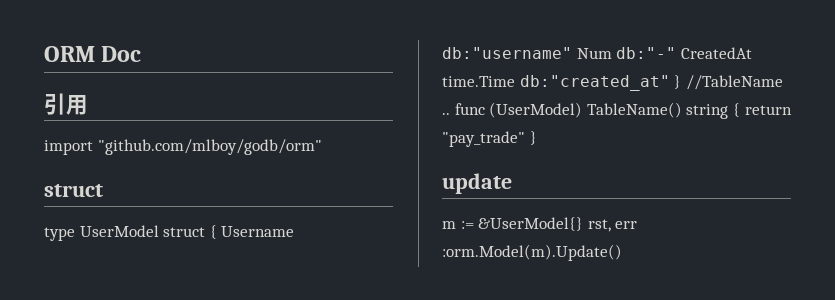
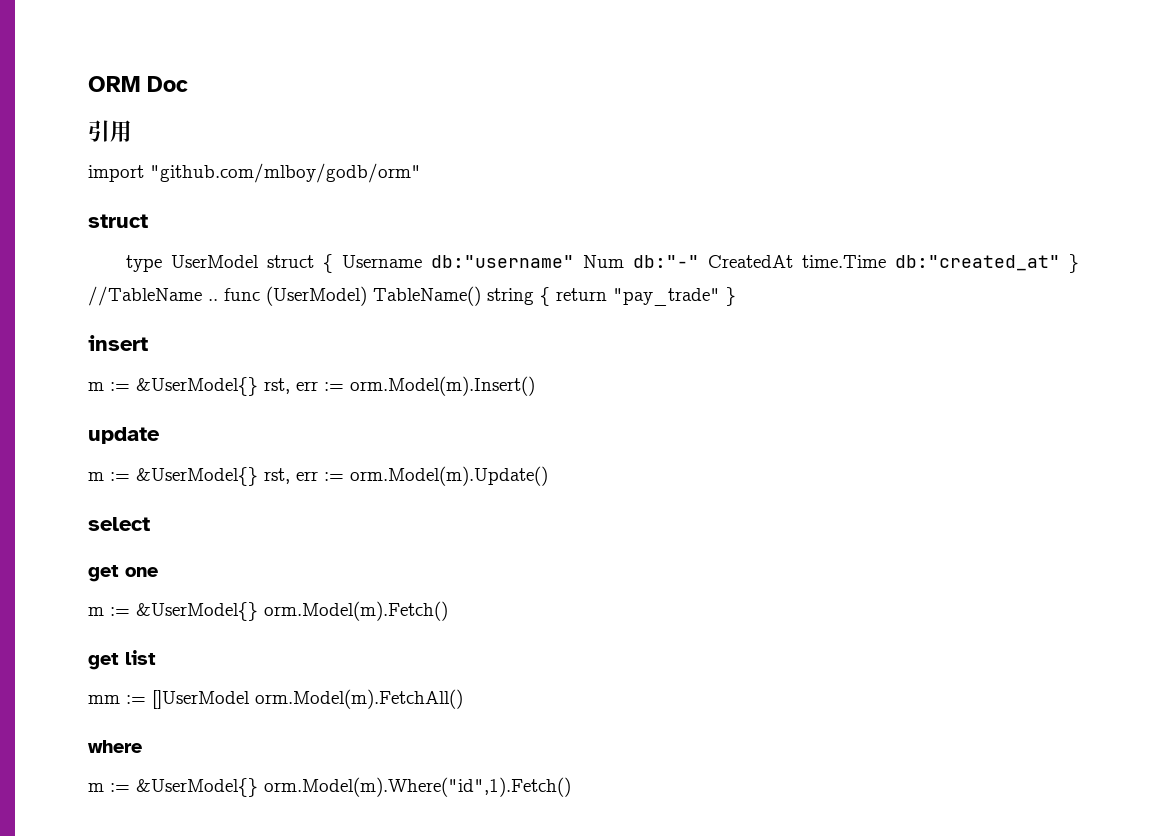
+ insert
+ m := &UserModel{} rst, err := orm.Model(m).Insert()
- m := &UserModel{} rst, err :orm.Model(m).Update()
+ m := &UserModel{} rst, err := orm.Model(m).Update()
+ select
+ get one
+ m := &UserModel{} orm.Model(m).Fetch()
+ get list
+ mm := []UserModel orm.Model(m).FetchAll()
+ where
+ m := &UserModel{} orm.Model(m).Where("id",1).Fetch()

